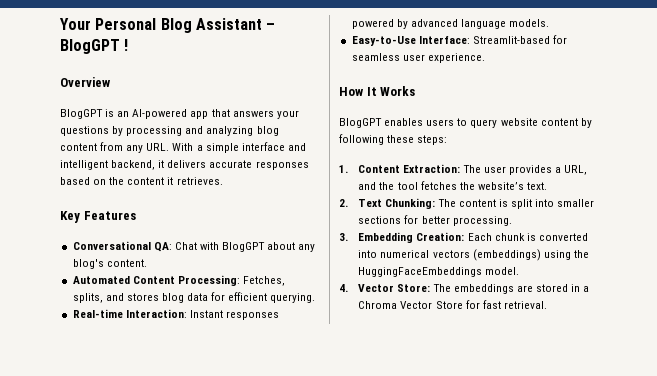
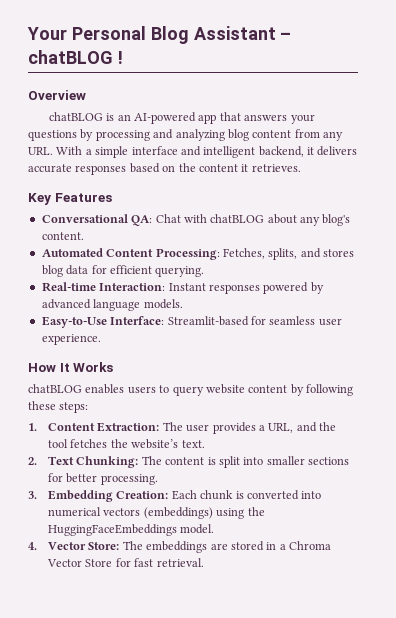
- Your Personal Blog Assistant – BlogGPT !
+ Your Personal Blog Assistant – chatBLOG !
- BlogGPT is an AI-powered app that answers your questions by processing and analyzing blog content from any URL. With a simple interface and intelligent backend, it delivers accurate responses based on the content it retrieves.
+ chatBLOG is an AI-powered app that answers your questions by processing and analyzing blog content from any URL. With a simple interface and intelligent backend, it delivers accurate responses based on the content it retrieves.
- Conversational QA: Chat with BlogGPT about any blog's content.
+ Conversational QA: Chat with chatBLOG about any blog's content.
- BlogGPT enables users to query website content by following these steps:
+ chatBLOG enables users to query website content by following these steps:

